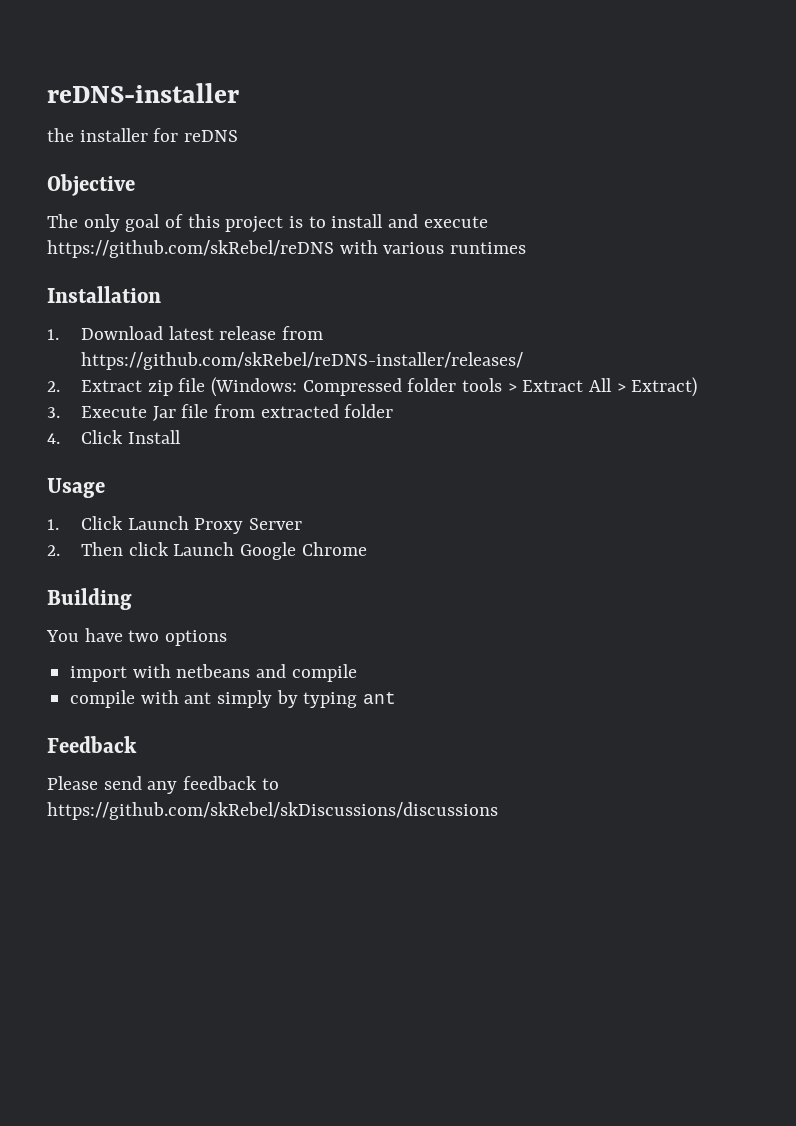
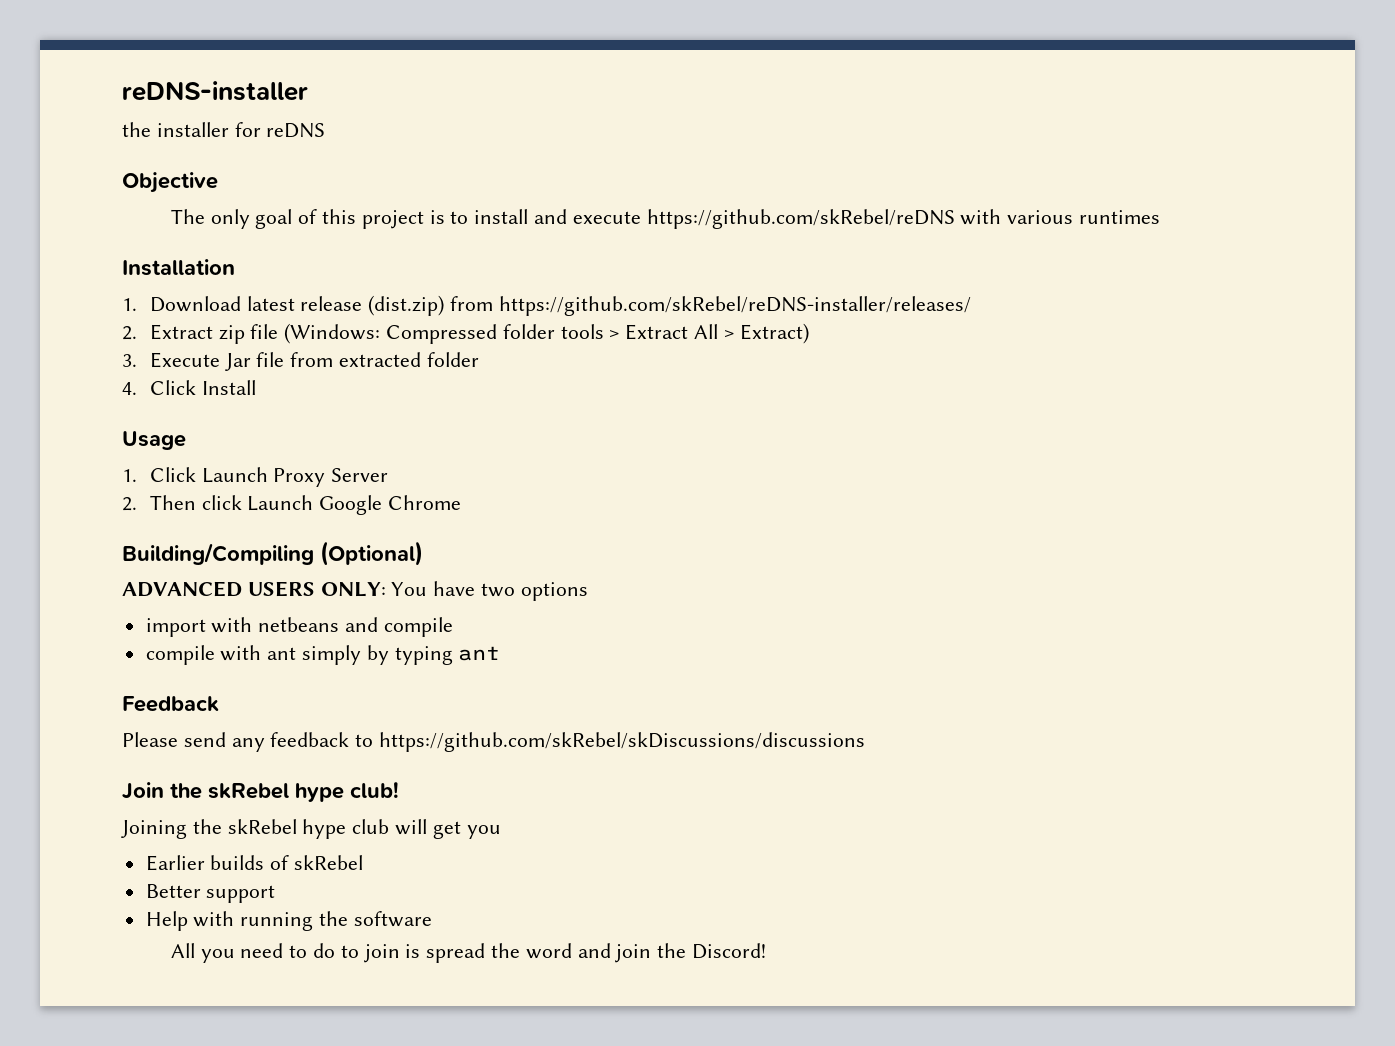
- 1. Download latest release from https://github.com/skRebel/reDNS-installer/releases/
+ 1. Download latest release (dist.zip) from https://github.com/skRebel/reDNS-installer/releases/
- Building
- You have two options
+ Building/Compiling (Optional)
+ ADVANCED USERS ONLY: You have two options
+ Join the skRebel hype club!
+ Joining the skRebel hype club will get you
+ Earlier builds of skRebel
+ Better support
+ Help with running the software
+ All you need to do to join is spread the word and join the Discord!

